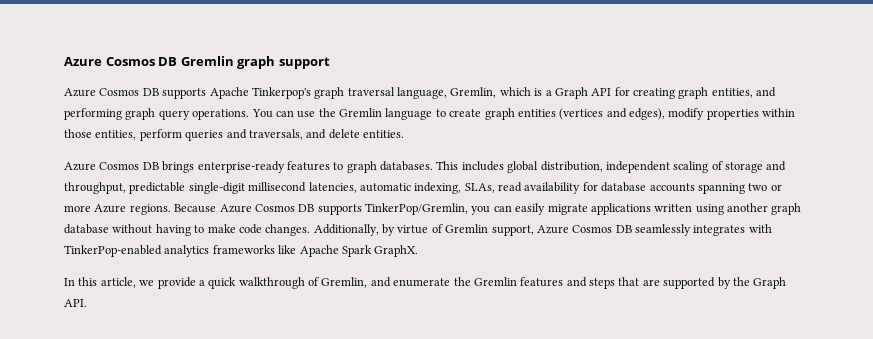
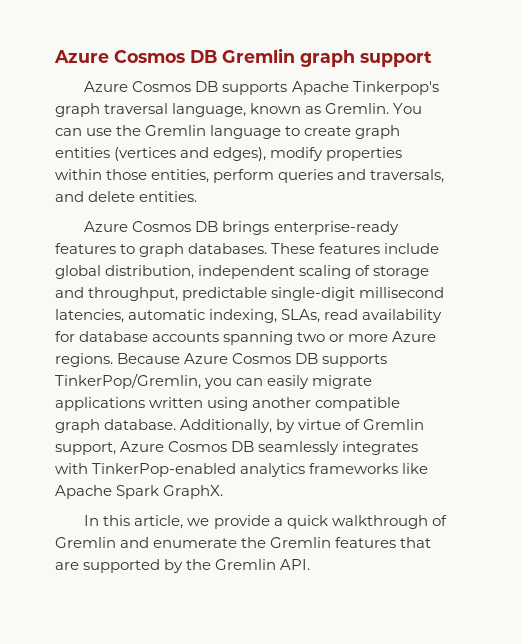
- Azure Cosmos DB supports Apache Tinkerpop's graph traversal language, Gremlin, which is a Graph API for creating graph entities, and performing graph query operations.
+ Azure Cosmos DB supports Apache Tinkerpop's graph traversal language, known as Gremlin.
- This includes global distribution, independent scaling of storage and throughput, predictable single-digit millisecond latencies, automatic indexing, SLAs, read availability for database accounts spanning two or more Azure regions.
+ These features include global distribution, independent scaling of storage and throughput, predictable single-digit millisecond latencies, automatic indexing, SLAs, read availability for database accounts spanning two or more Azure regions.
- Because Azure Cosmos DB supports TinkerPop/Gremlin, you can easily migrate applications written using another graph database without having to make code changes.
+ Because Azure Cosmos DB supports TinkerPop/Gremlin, you can easily migrate applications written using another compatible graph database.
- In this article, we provide a quick walkthrough of Gremlin, and enumerate the Gremlin features and steps that are supported by the Graph API.
+ In this article, we provide a quick walkthrough of Gremlin and enumerate the Gremlin features that are supported by the Gremlin API.

